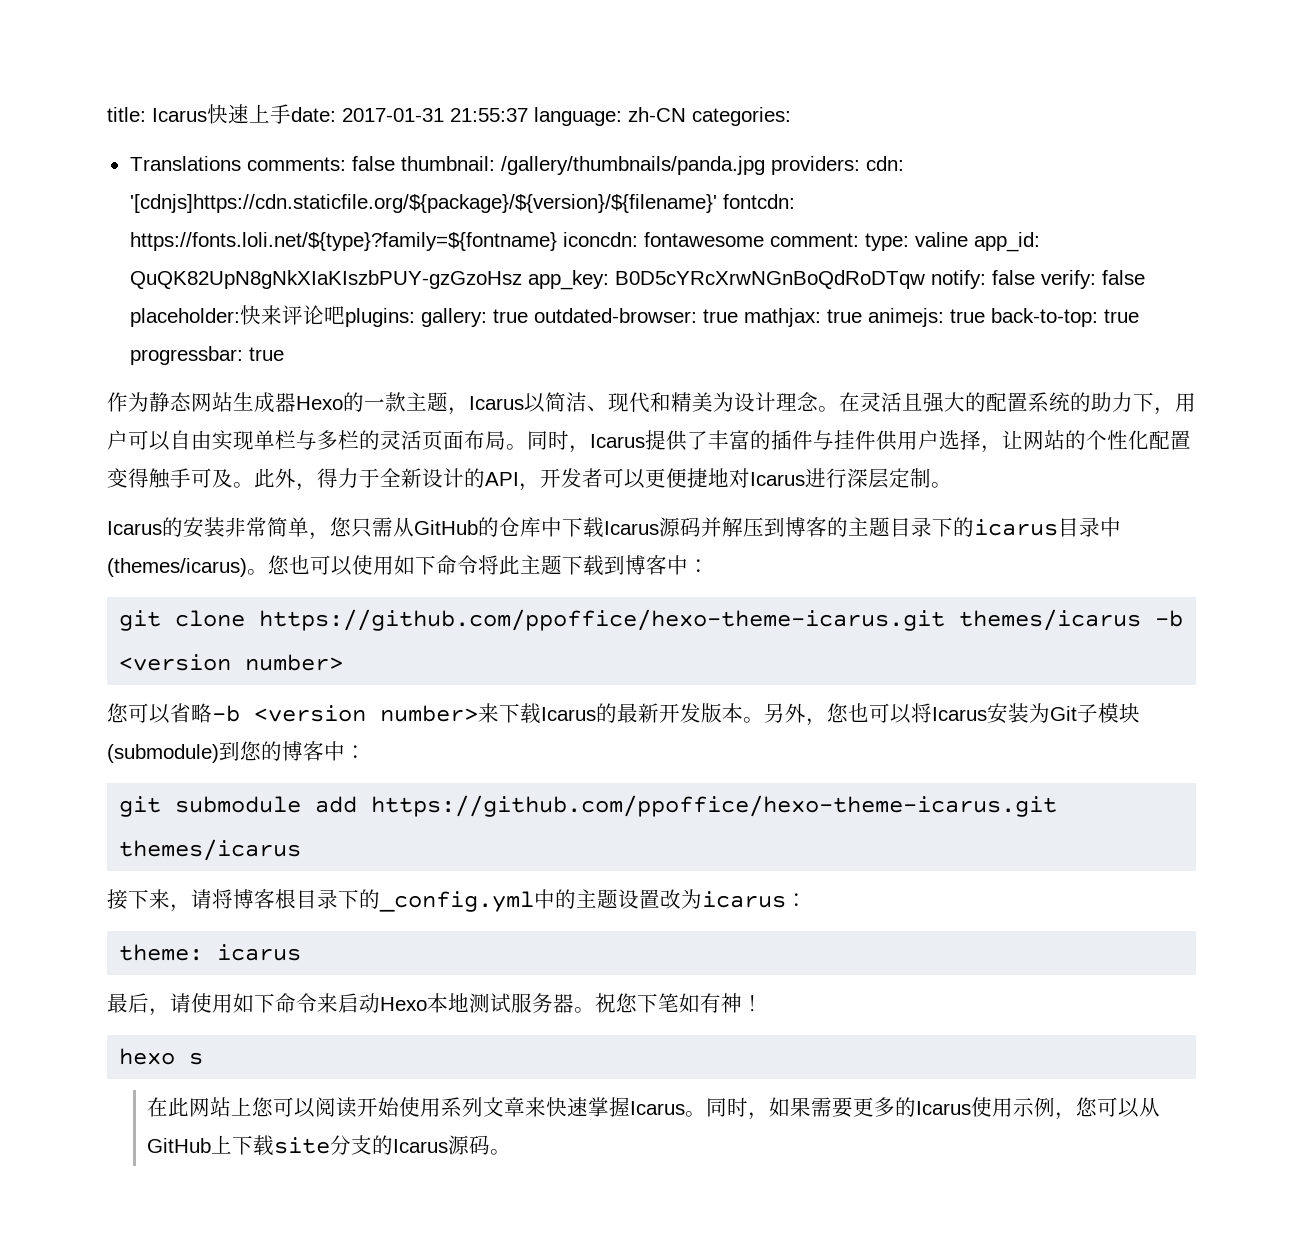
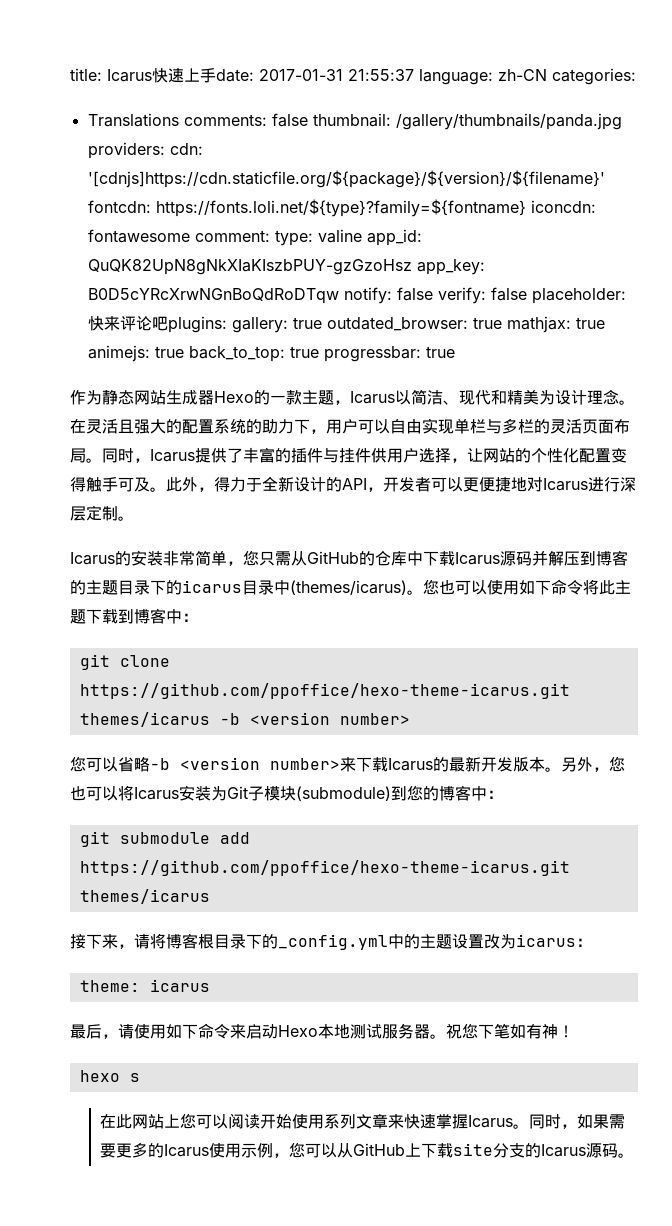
- Translations comments: false thumbnail: /gallery/thumbnails/panda.jpg providers: cdn: '[cdnjs]https://cdn.staticfile.org/${package}/${version}/${filename}' fontcdn: https://fonts.loli.net/${type}?family=${fontname} iconcdn: fontawesome comment: type: valine app_id: QuQK82UpN8gNkXIaKIszbPUY-gzGzoHsz app_key: B0D5cYRcXrwNGnBoQdRoDTqw notify: false verify: false placeholder:快来评论吧plugins: gallery: true outdated-browser: true mathjax: true animejs: true back-to-top: true progressbar: true
+ Translations comments: false thumbnail: /gallery/thumbnails/panda.jpg providers: cdn: '[cdnjs]https://cdn.staticfile.org/${package}/${version}/${filename}' fontcdn: https://fonts.loli.net/${type}?family=${fontname} iconcdn: fontawesome comment: type: valine app_id: QuQK82UpN8gNkXIaKIszbPUY-gzGzoHsz app_key: B0D5cYRcXrwNGnBoQdRoDTqw notify: false verify: false placeholder:快来评论吧plugins: gallery: true outdated_browser: true mathjax: true animejs: true back_to_top: true progressbar: true

